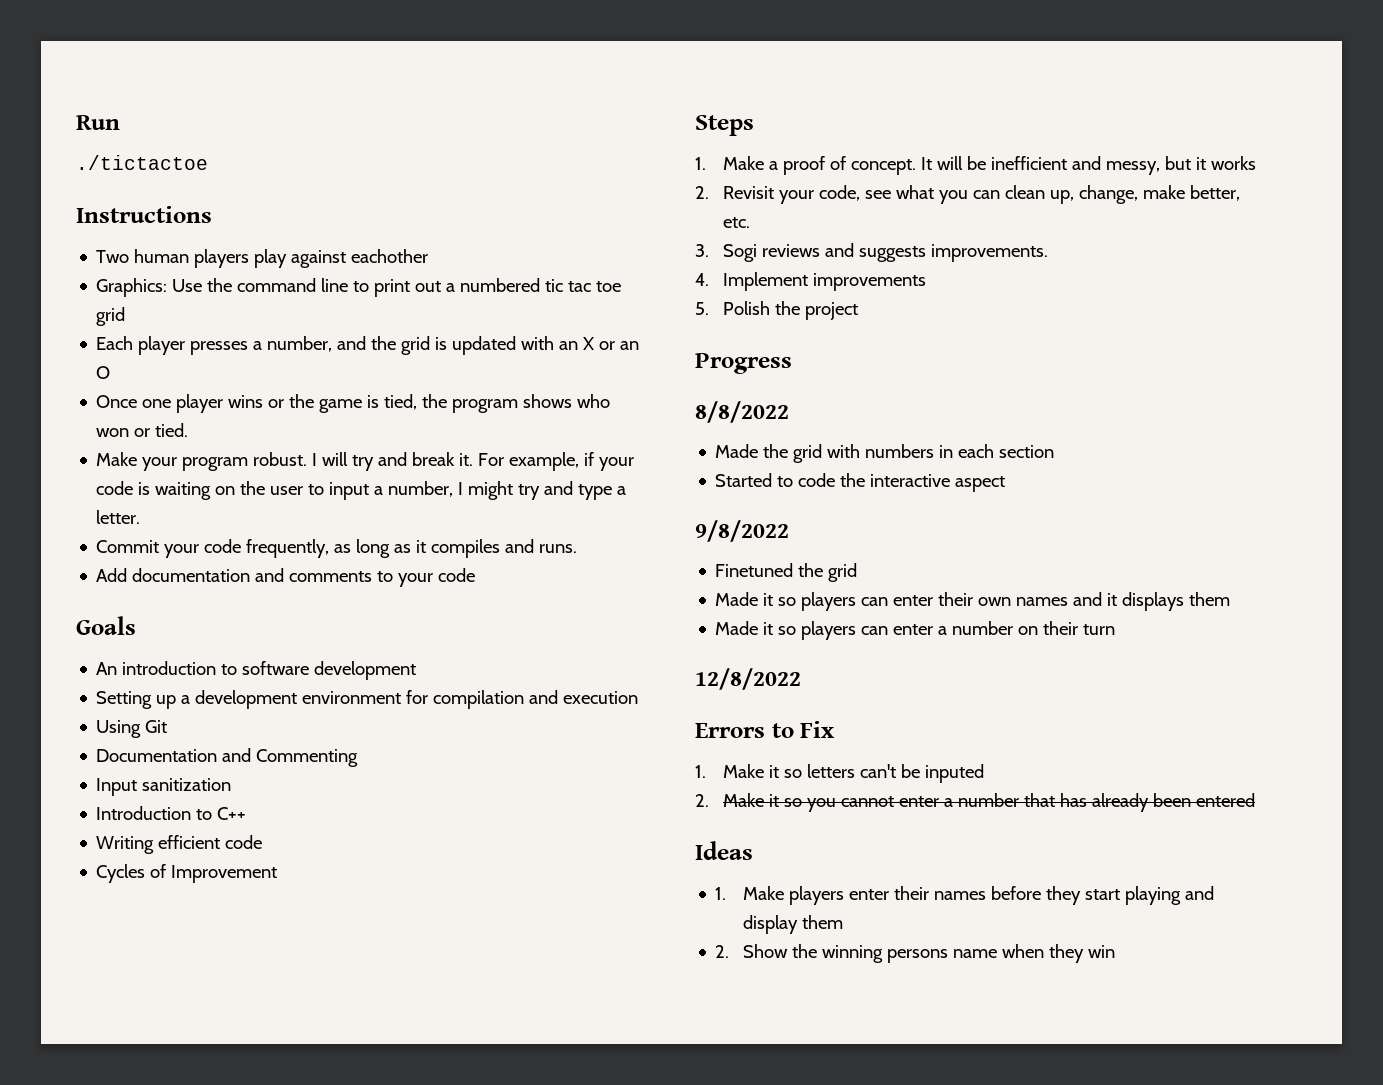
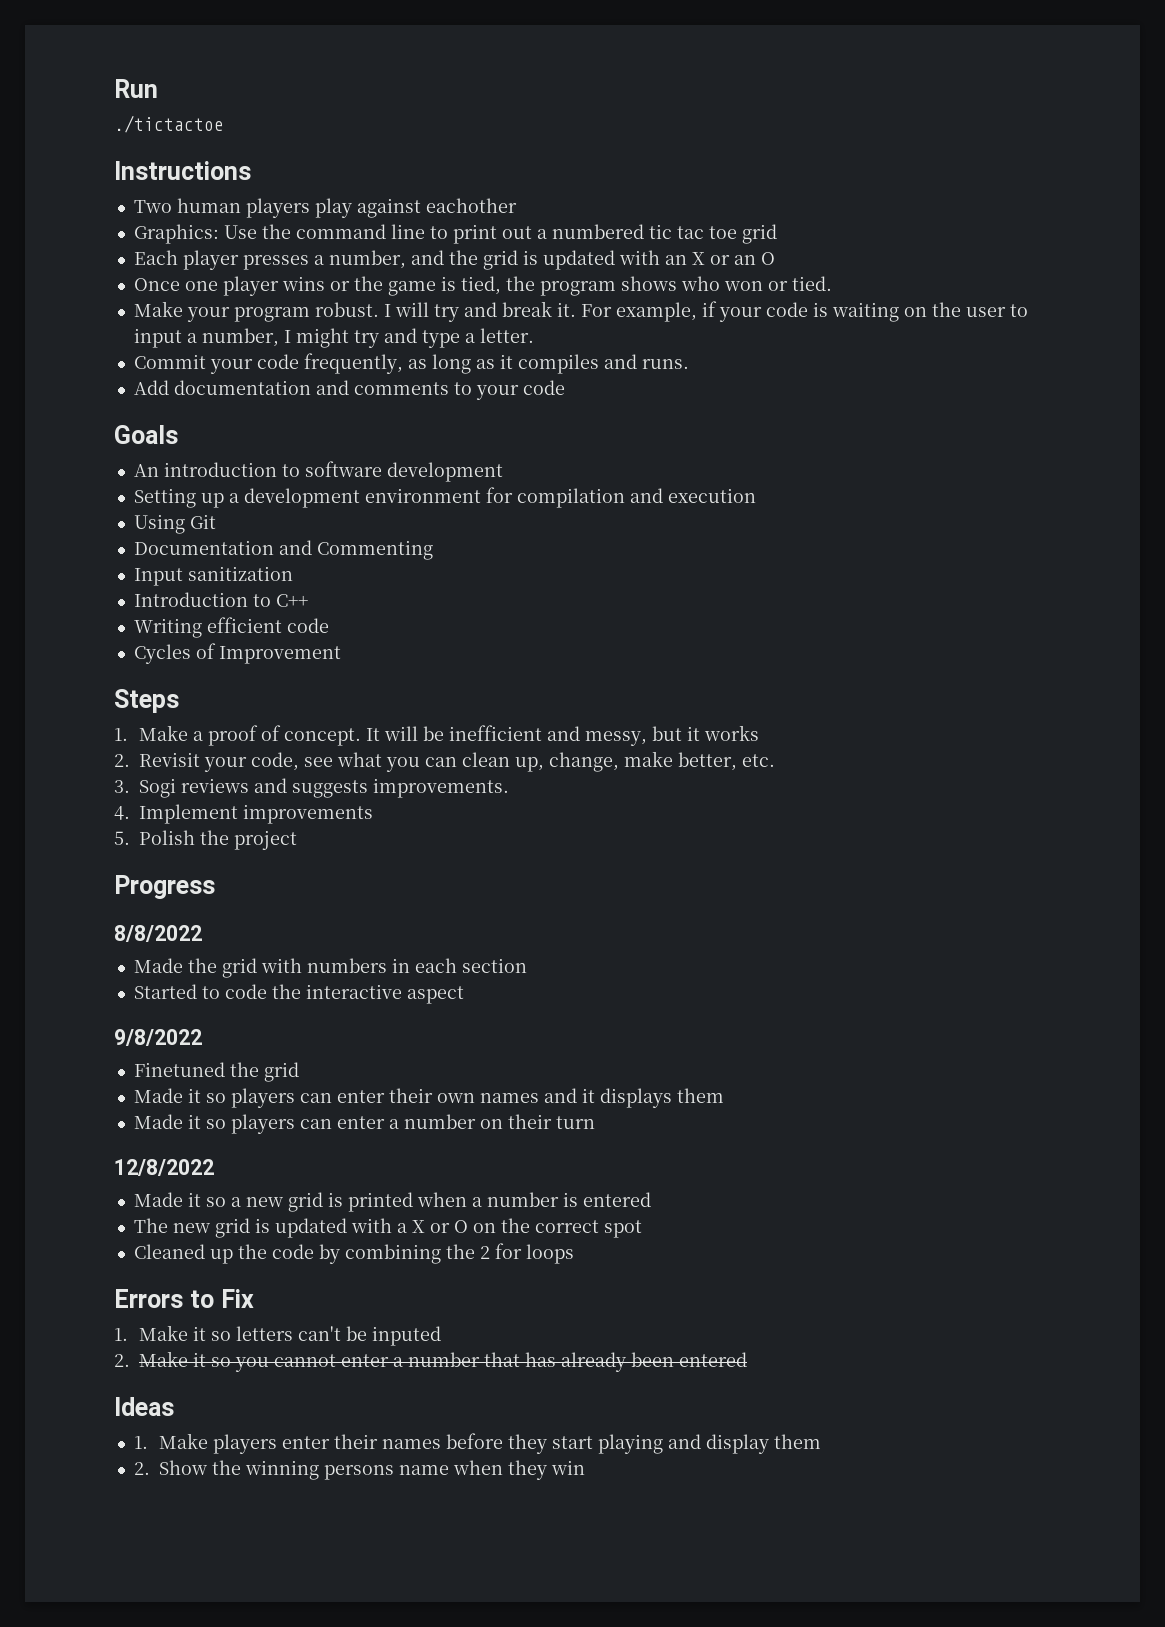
+ Made it so a new grid is printed when a number is entered
+ The new grid is updated with a X or O on the correct spot
+ Cleaned up the code by combining the 2 for loops

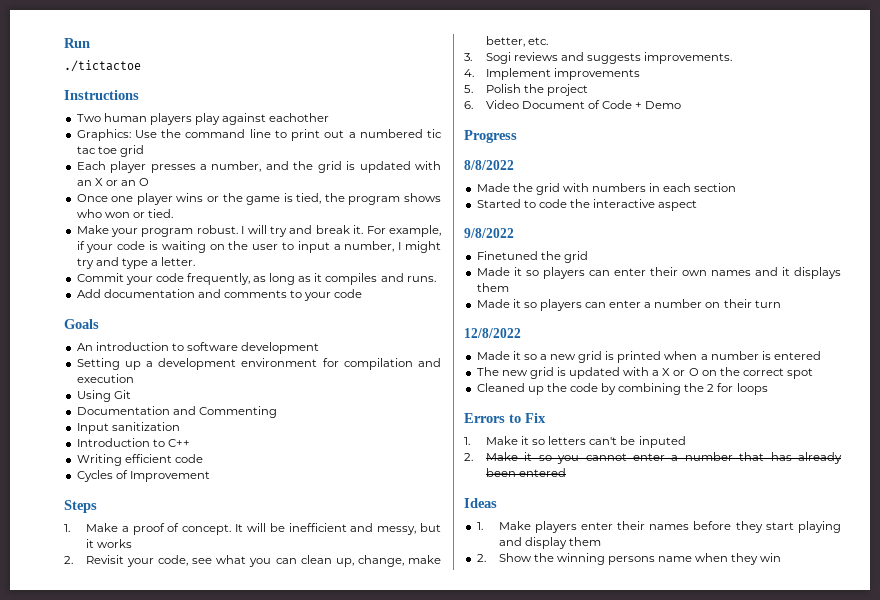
+ 6. Video Document of Code + Demo

